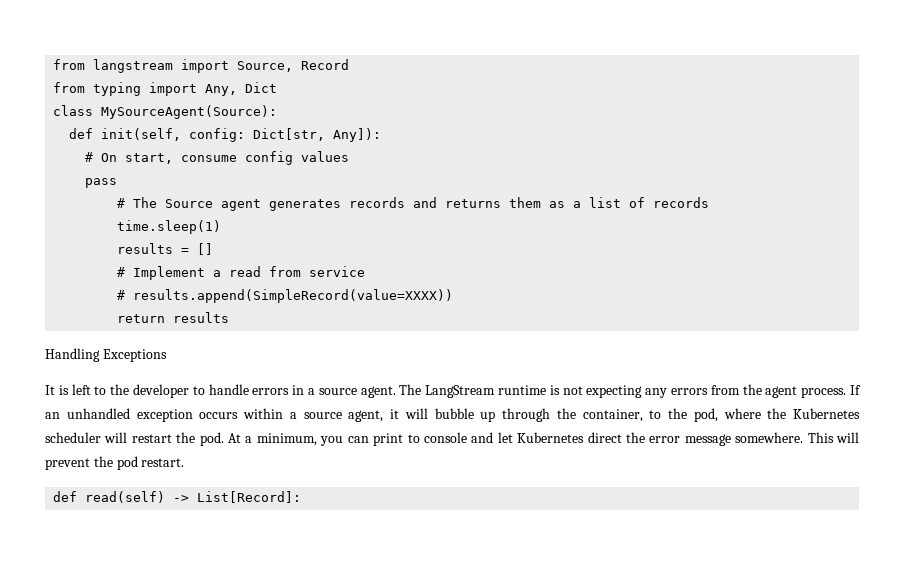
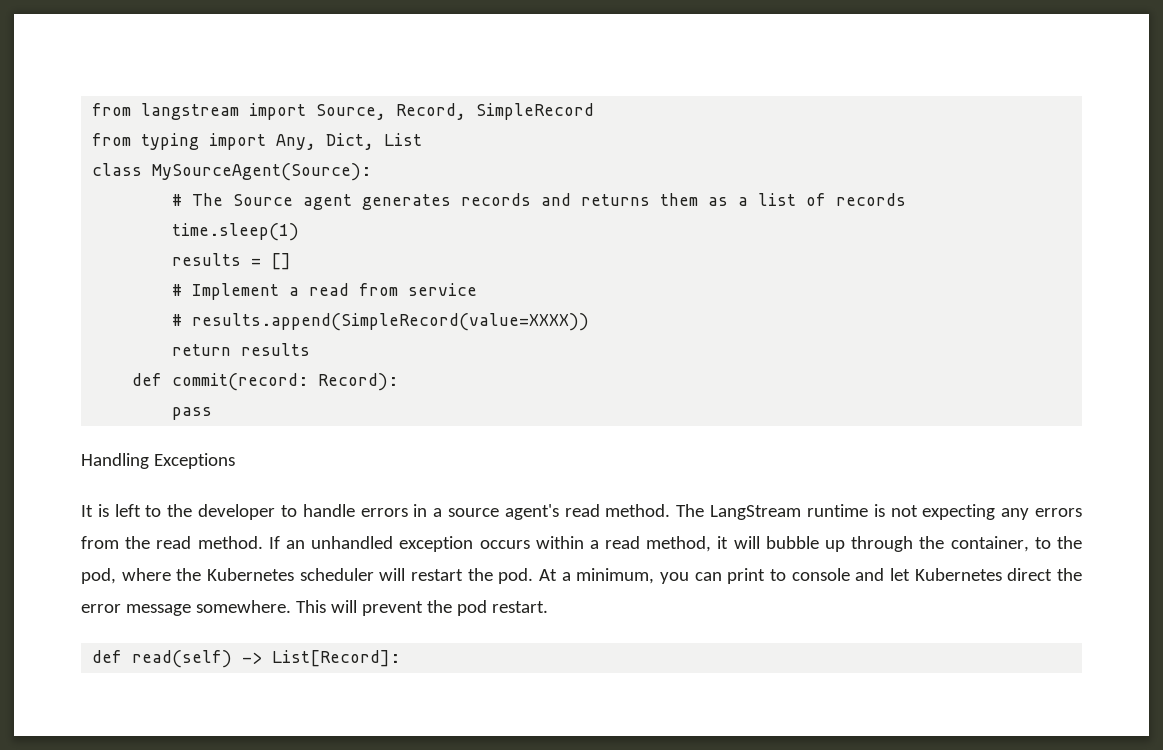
- from langstream import Source, Record
+ from langstream import Source, Record, SimpleRecord
- from typing import Any, Dict
+ from typing import Any, Dict, List
- def init(self, config: Dict[str, Any]):
- # On start, consume config values
- pass
+ def commit(record: Record):
+ pass
- It is left to the developer to handle errors in a source agent.
+ It is left to the developer to handle errors in a source agent's read method.
- The LangStream runtime is not expecting any errors from the agent process.
+ The LangStream runtime is not expecting any errors from the read method.
- If an unhandled exception occurs within a source agent, it will bubble up through the container, to the pod, where the Kubernetes scheduler will restart the pod.
+ If an unhandled exception occurs within a read method, it will bubble up through the container, to the pod, where the Kubernetes scheduler will restart the pod.

